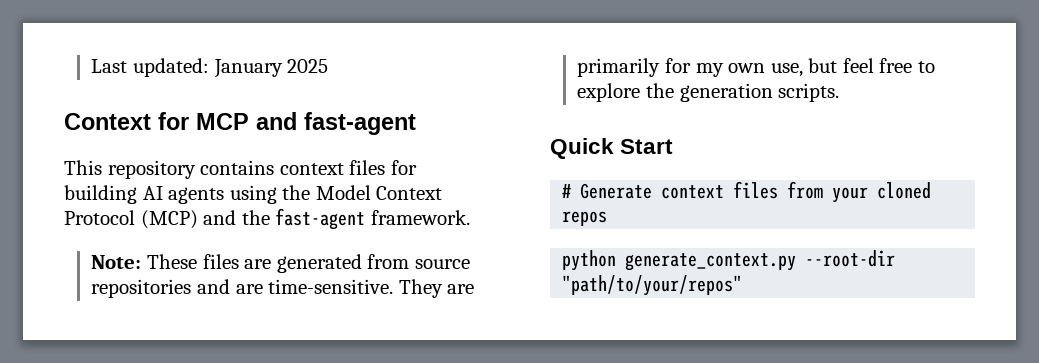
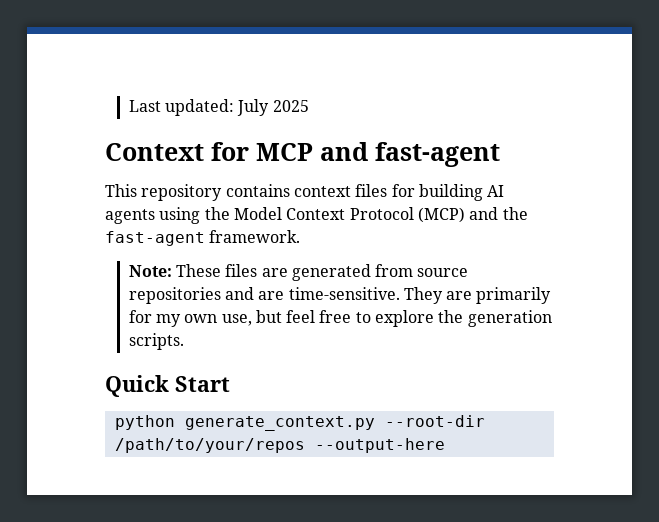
- Last updated: January 2025
+ Last updated: July 2025
- # Generate context files from your cloned repos
- python generate_context.py --root-dir "path/to/your/repos"
+ python generate_context.py --root-dir /path/to/your/repos --output-here

